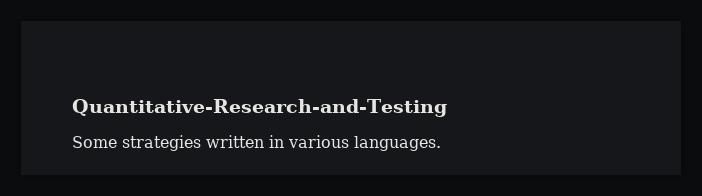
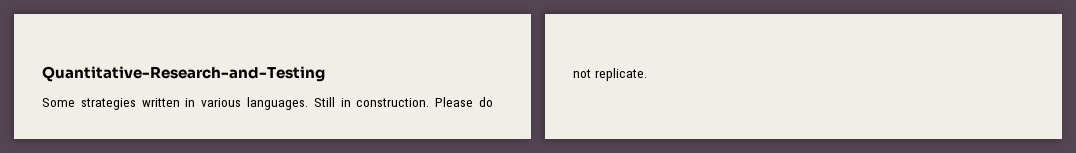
+ Still in construction. Please do not replicate.

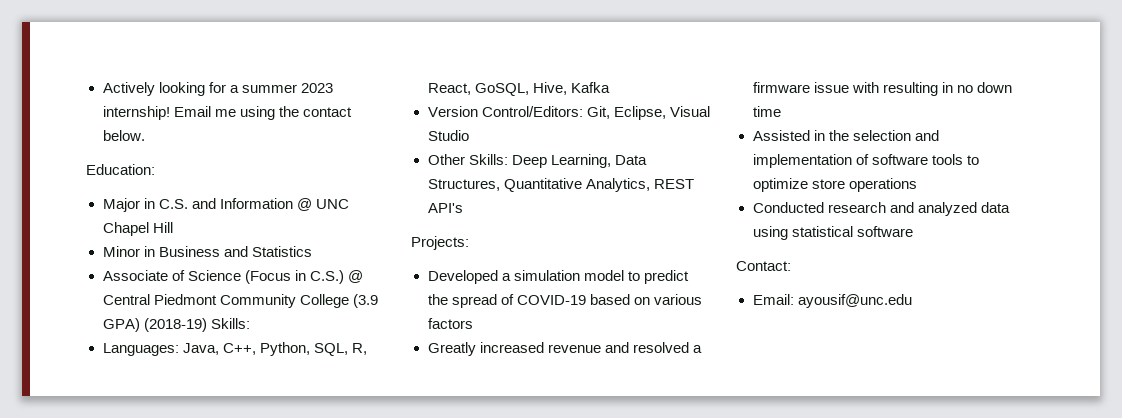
- Quantitative-Research-and-Testing
- Some strategies written in various languages. Still in construction. Please do not replicate.
+ Actively looking for a summer 2023 internship! Email me using the contact below.
+ Education:
+ Major in C.S. and Information @ UNC Chapel Hill
+ Minor in Business and Statistics
+ Associate of Science (Focus in C.S.) @ Central Piedmont Community College (3.9 GPA) (2018-19) Skills:
+ Languages: Java, C++, Python, SQL, R, React, GoSQL, Hive, Kafka
+ Version Control/Editors: Git, Eclipse, Visual Studio
+ Other Skills: Deep Learning, Data Structures, Quantitative Analytics, REST API's
+ Projects:
+ Developed a simulation model to predict the spread of COVID-19 based on various factors
+ Greatly increased revenue and resolved a firmware issue with resulting in no down time
+ Assisted in the selection and implementation of software tools to optimize store operations
+ Conducted research and analyzed data using statistical software
+ Contact:
+ Email: ayousif@unc.edu

